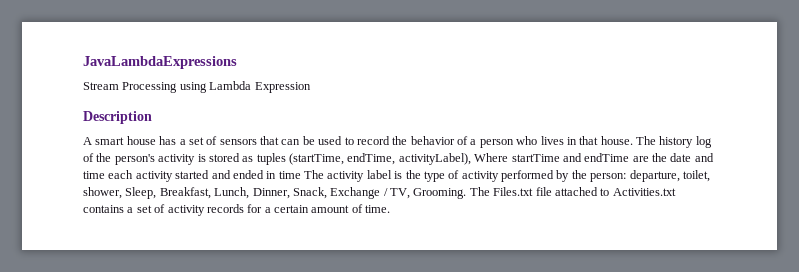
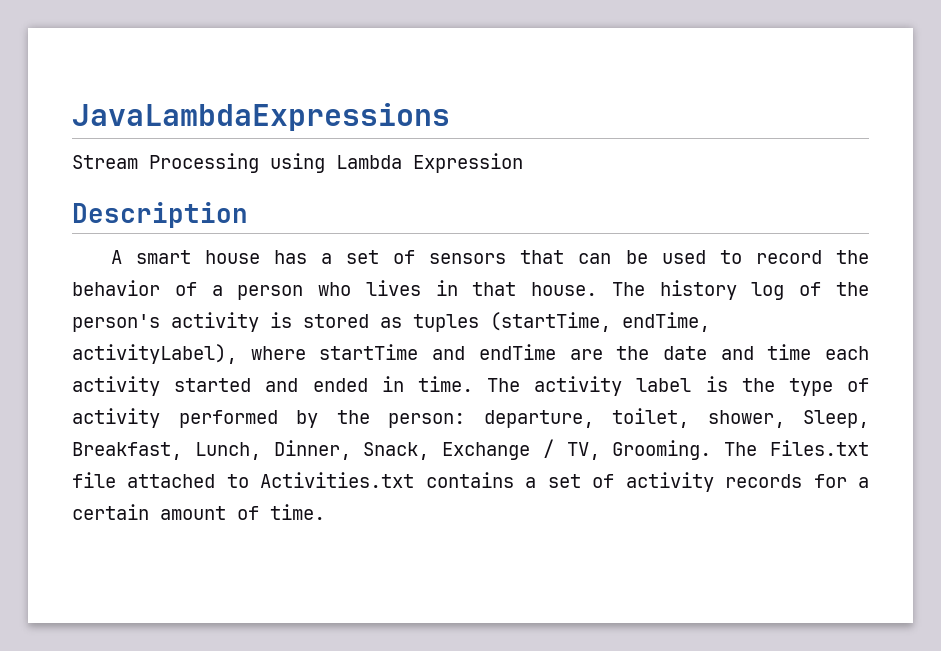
- The history log of the person's activity is stored as tuples (startTime, endTime, activityLabel), Where startTime and endTime are the date and time each activity started and ended in time The activity label is the type of activity performed by the person: departure, toilet, shower, Sleep, Breakfast, Lunch, Dinner, Snack, Exchange / TV, Grooming.
+ The history log of the person's activity is stored as tuples (startTime, endTime, activityLabel), where startTime and endTime are the date and time each activity started and ended in time. The activity label is the type of activity performed by the person: departure, toilet, shower, Sleep, Breakfast, Lunch, Dinner, Snack, Exchange / TV, Grooming.

